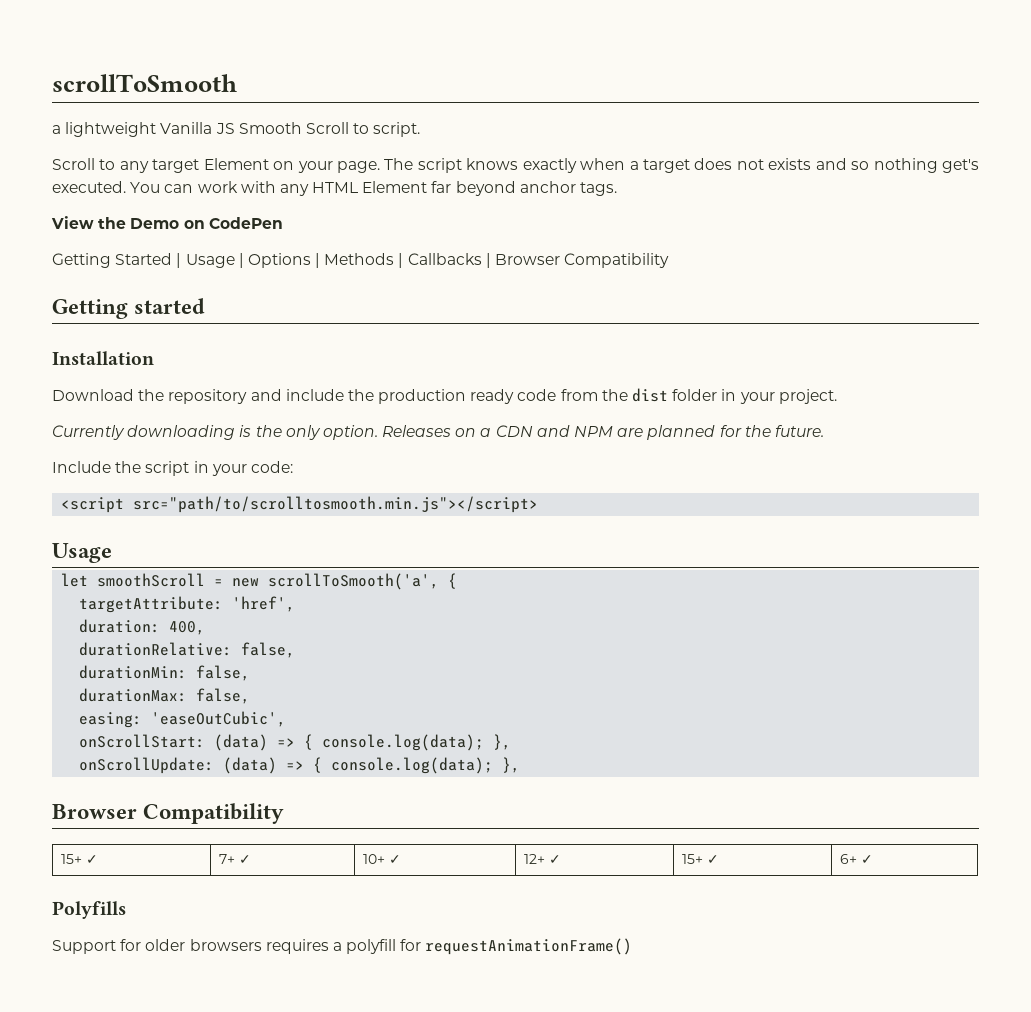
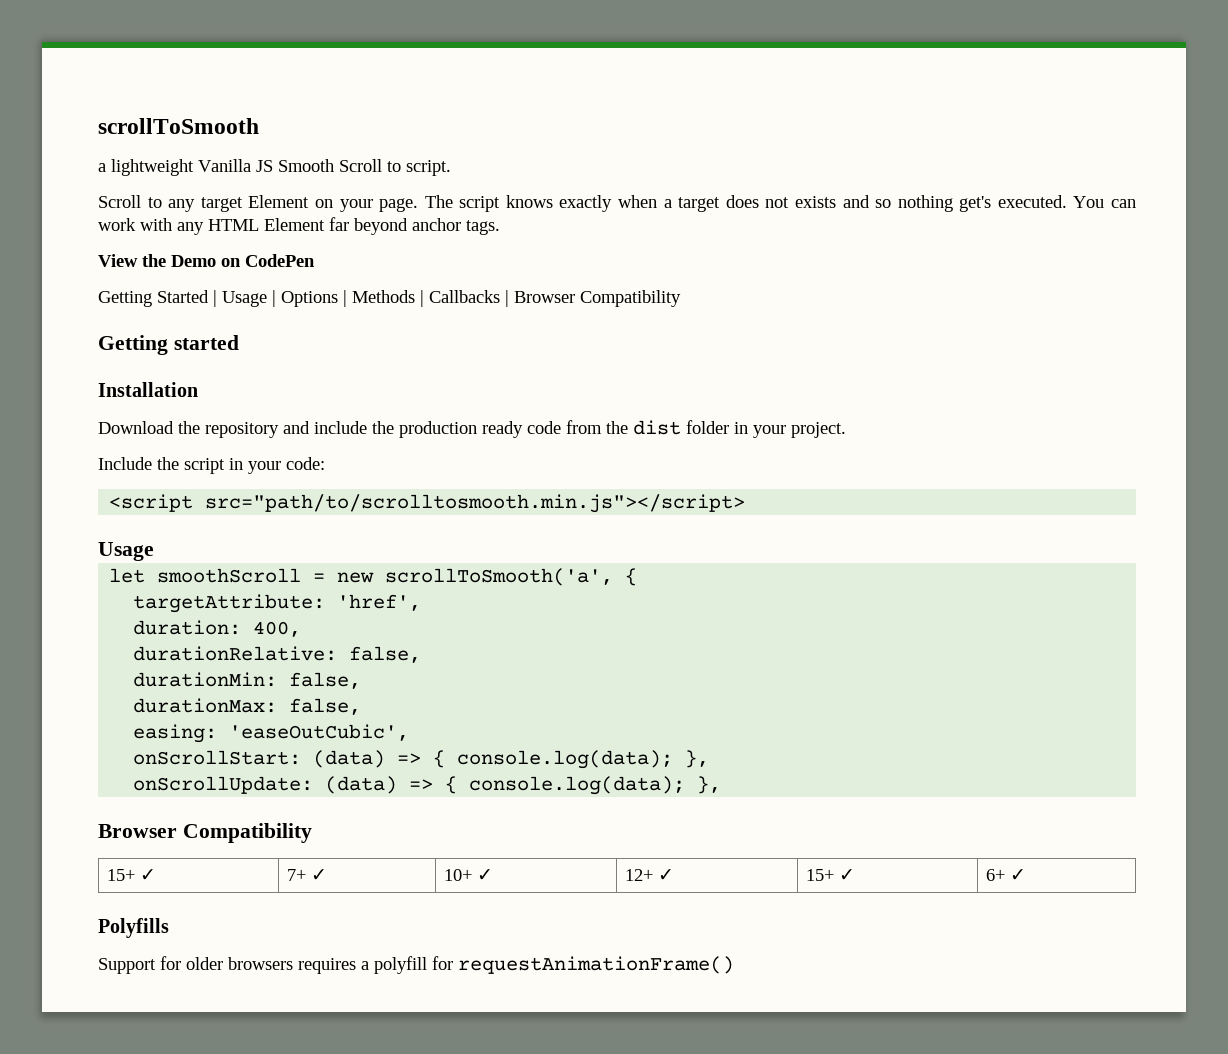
- Currently downloading is the only option. Releases on a CDN and NPM are planned for the future.

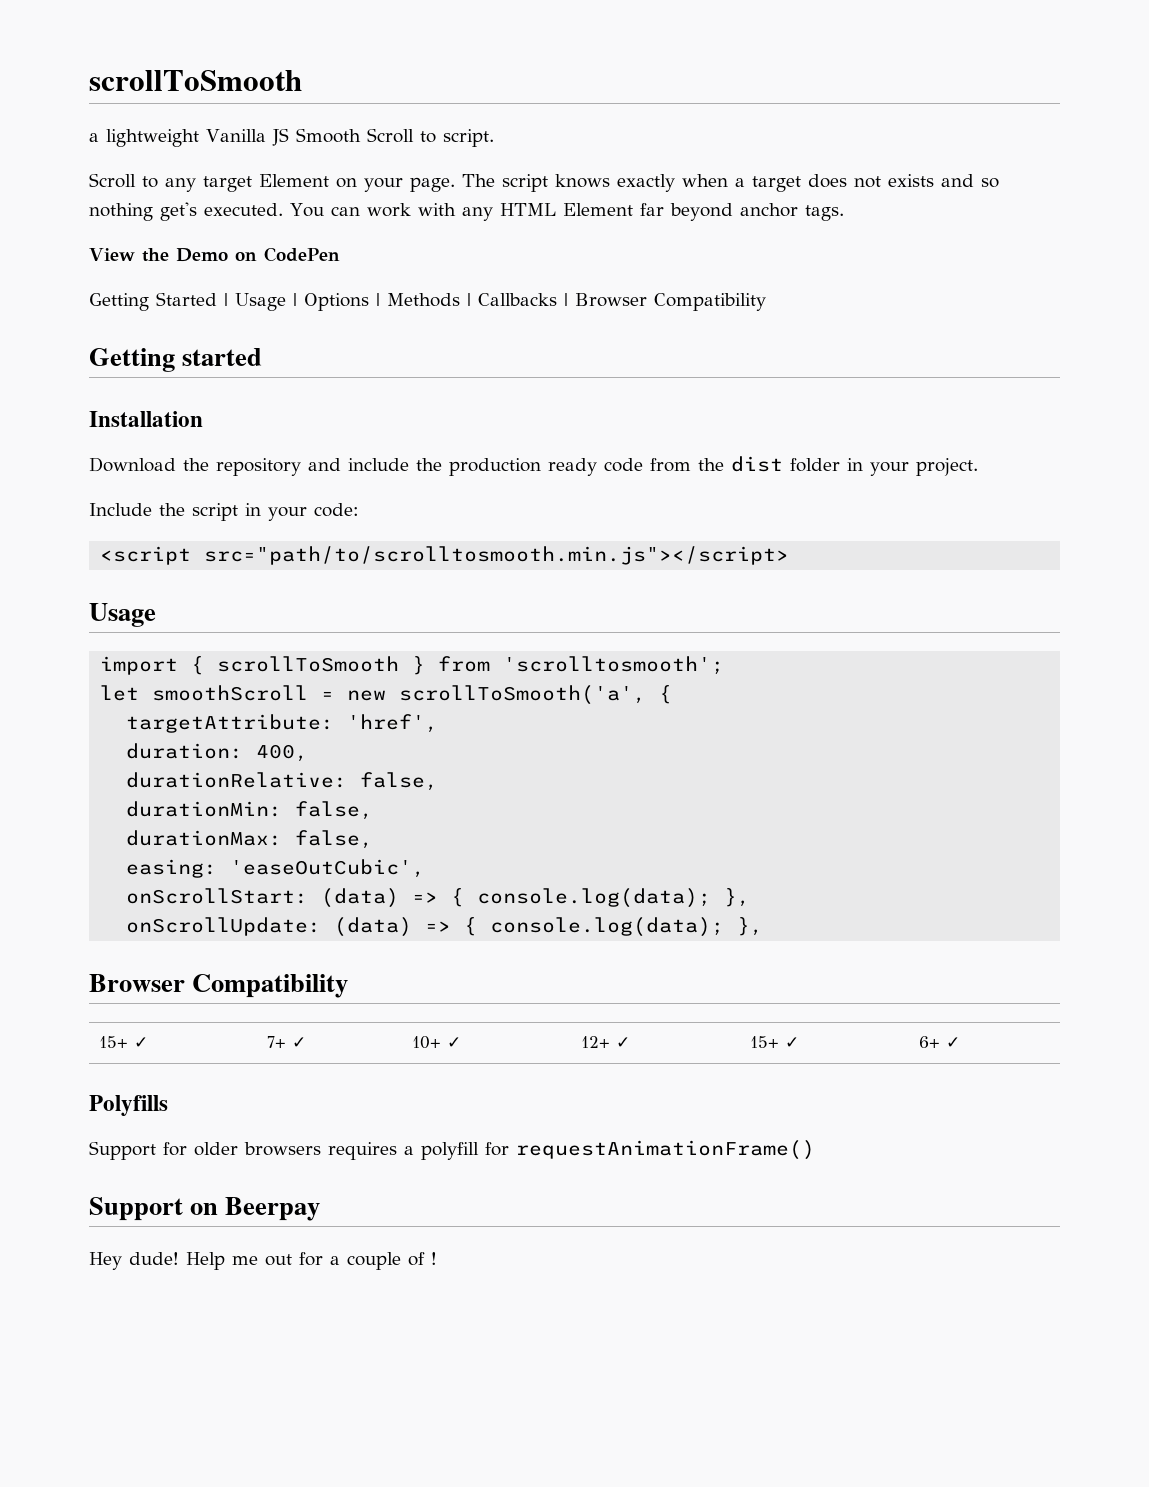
+ import { scrollToSmooth } from 'scrolltosmooth';
+ Support on Beerpay
+ Hey dude! Help me out for a couple of !

